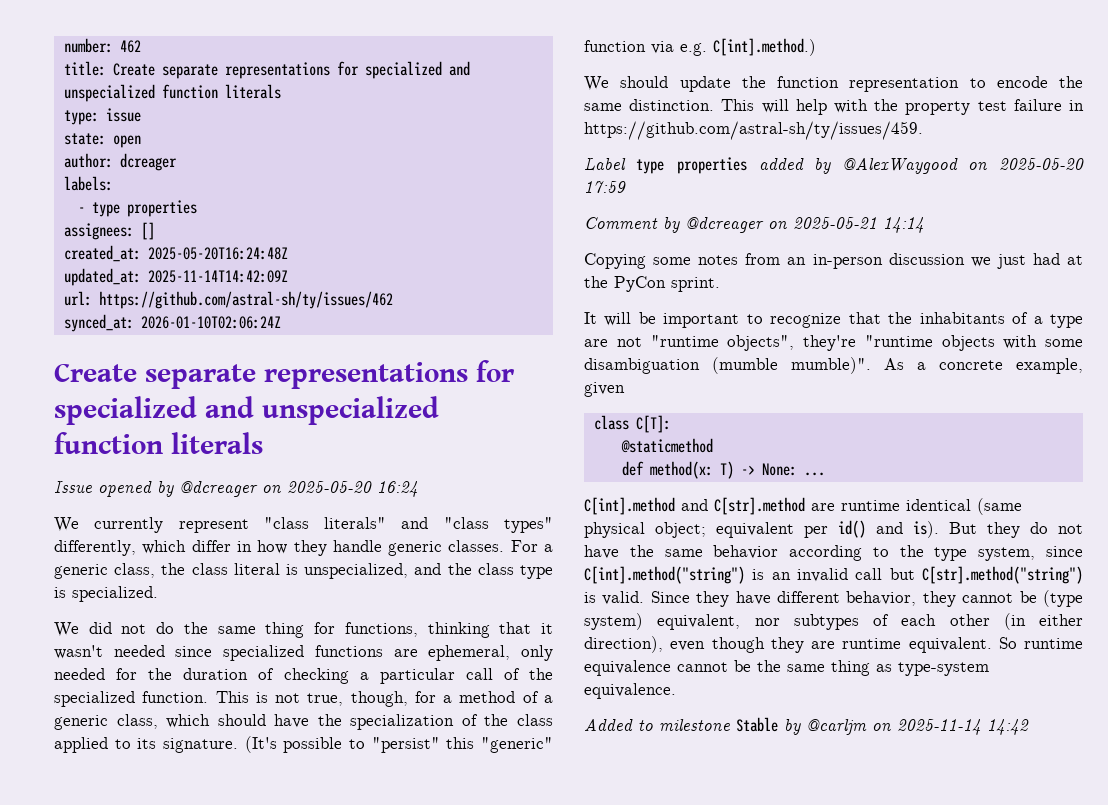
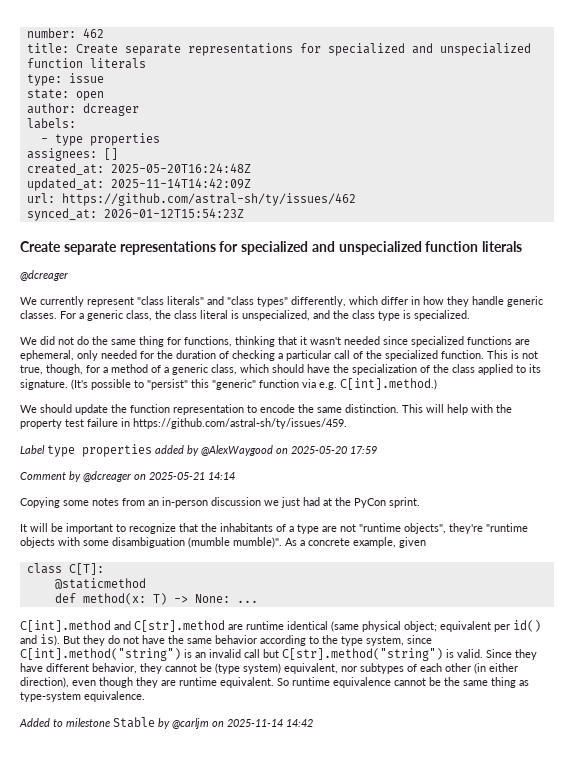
- synced_at: 2026-01-10T02:06:24Z
+ synced_at: 2026-01-12T15:54:23Z
  Create separate representations for specialized and unspecialized function literals
- Issue opened by @dcreager on 2025-05-20 16:24
+ @dcreager

